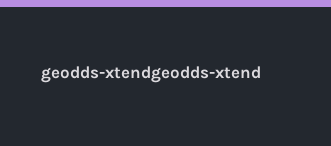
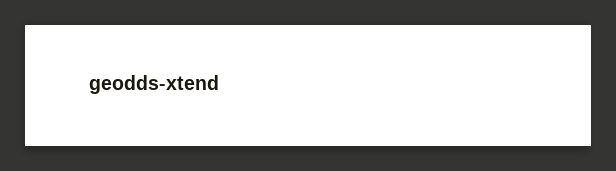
- geodds-xtendgeodds-xtend
+ geodds-xtend

